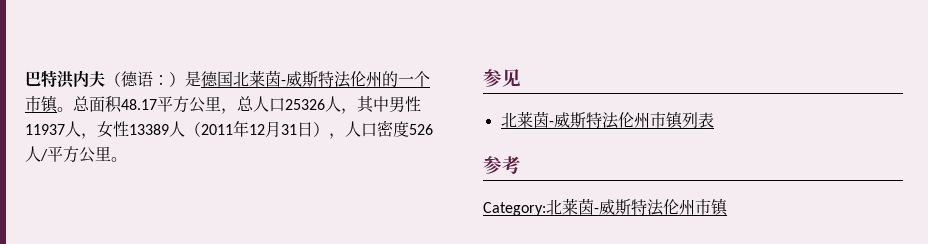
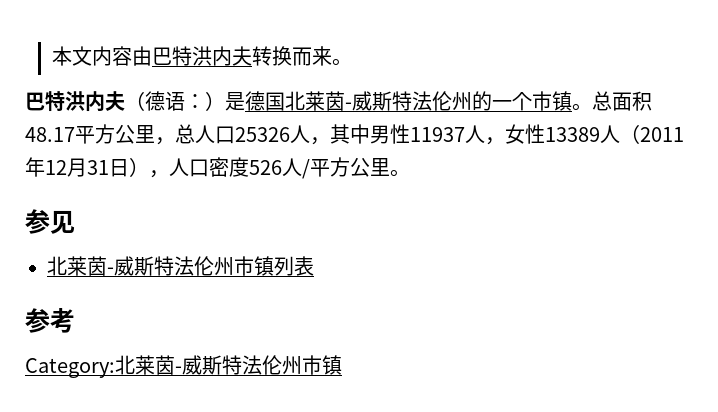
+ 本文内容由巴特洪内夫转换而来。

